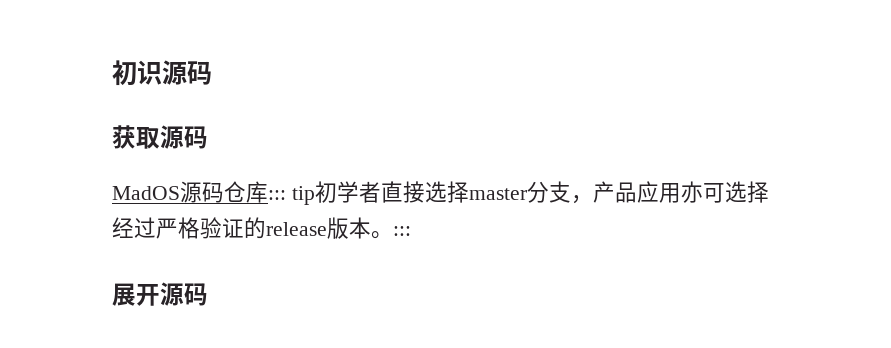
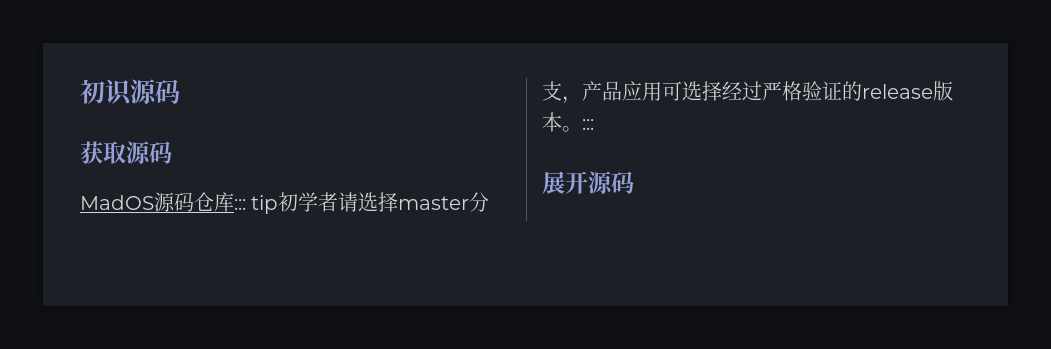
- MadOS源码仓库::: tip初学者直接选择master分支，产品应用亦可选择经过严格验证的release版本。:::
+ MadOS源码仓库::: tip初学者请选择master分支，产品应用可选择经过严格验证的release版本。:::

